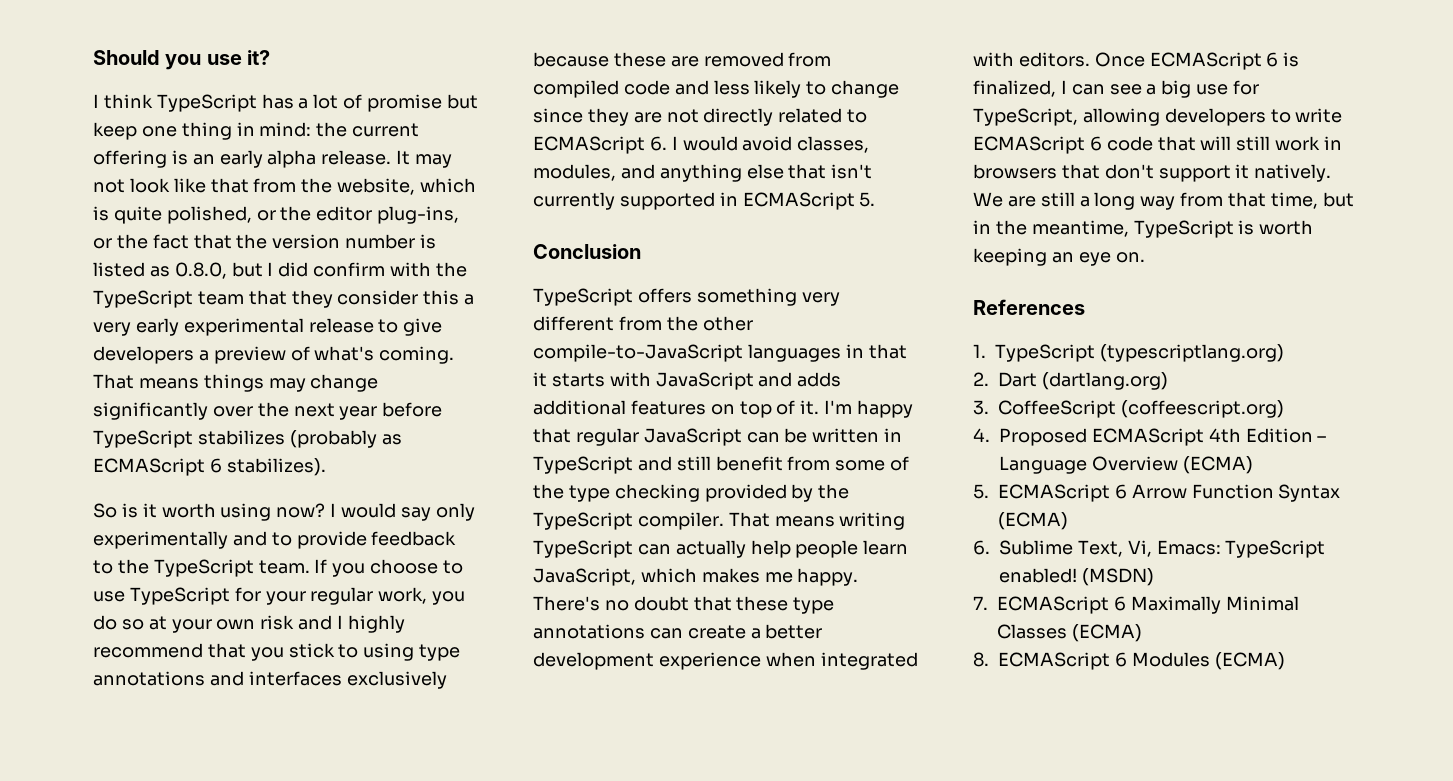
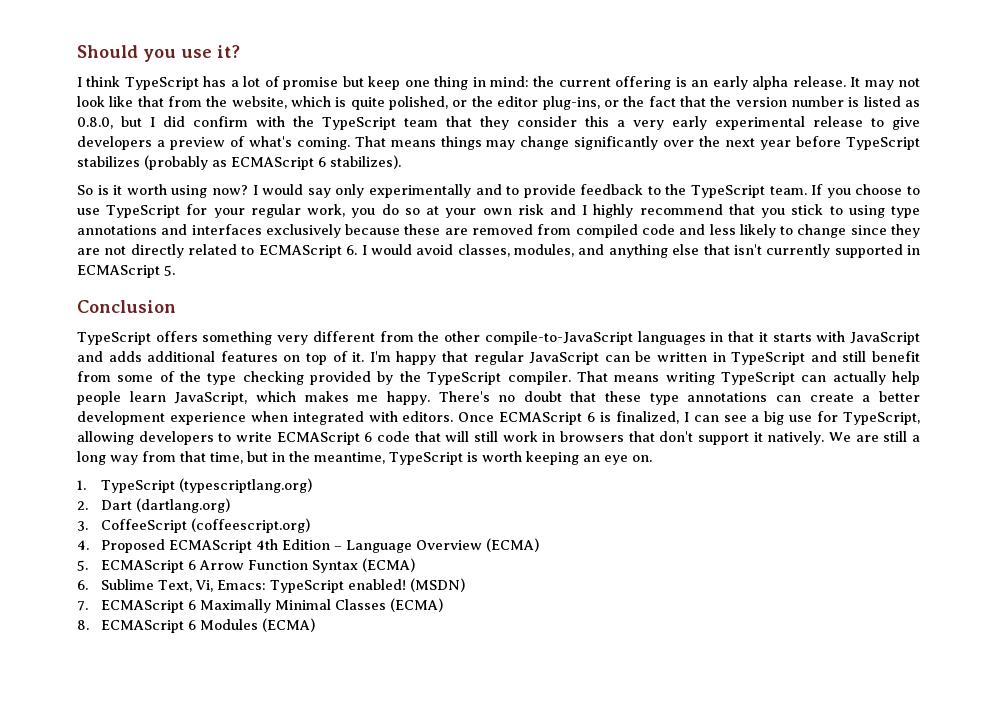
- References

